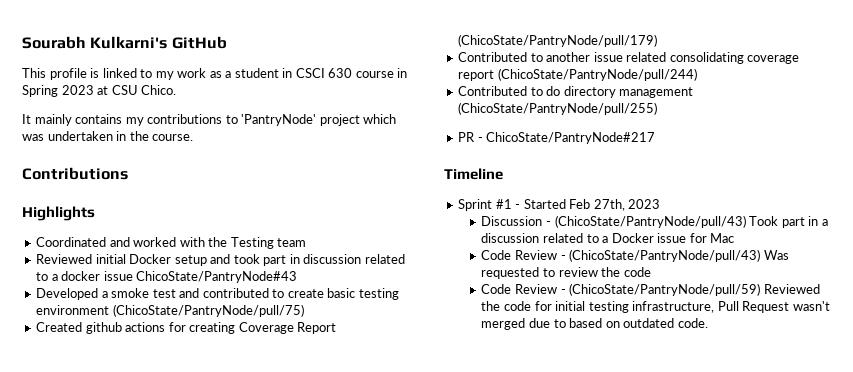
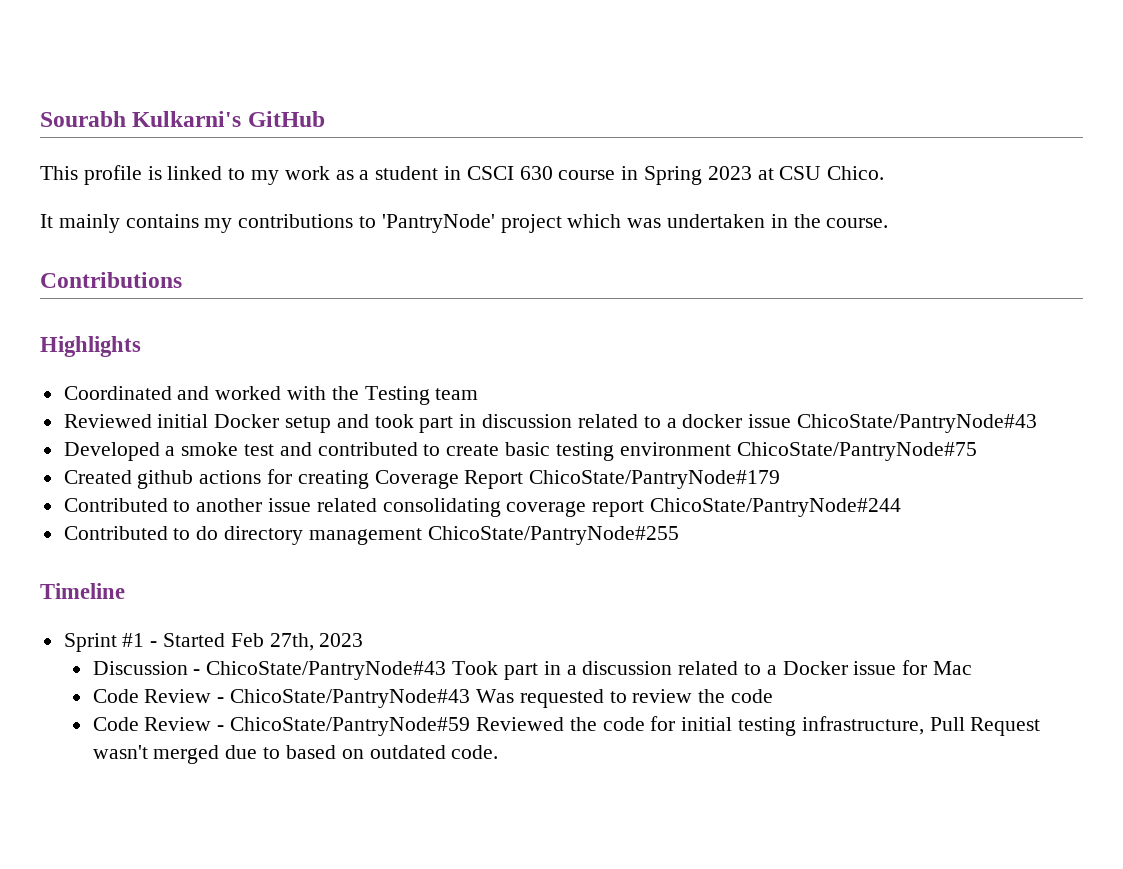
- Developed a smoke test and contributed to create basic testing environment (ChicoState/PantryNode/pull/75)
+ Developed a smoke test and contributed to create basic testing environment ChicoState/PantryNode#75
- Created github actions for creating Coverage Report (ChicoState/PantryNode/pull/179)
+ Created github actions for creating Coverage Report ChicoState/PantryNode#179
- Contributed to another issue related consolidating coverage report (ChicoState/PantryNode/pull/244)
+ Contributed to another issue related consolidating coverage report ChicoState/PantryNode#244
- Contributed to do directory management (ChicoState/PantryNode/pull/255)
- PR - ChicoState/PantryNode#217
+ Contributed to do directory management ChicoState/PantryNode#255
- Discussion - (ChicoState/PantryNode/pull/43) Took part in a discussion related to a Docker issue for Mac
+ Discussion - ChicoState/PantryNode#43 Took part in a discussion related to a Docker issue for Mac
- Code Review - (ChicoState/PantryNode/pull/43) Was requested to review the code
+ Code Review - ChicoState/PantryNode#43 Was requested to review the code
- Code Review - (ChicoState/PantryNode/pull/59) Reviewed the code for initial testing infrastructure, Pull Request wasn't merged due to based on outdated code.
+ Code Review - ChicoState/PantryNode#59 Reviewed the code for initial testing infrastructure, Pull Request wasn't merged due to based on outdated code.

